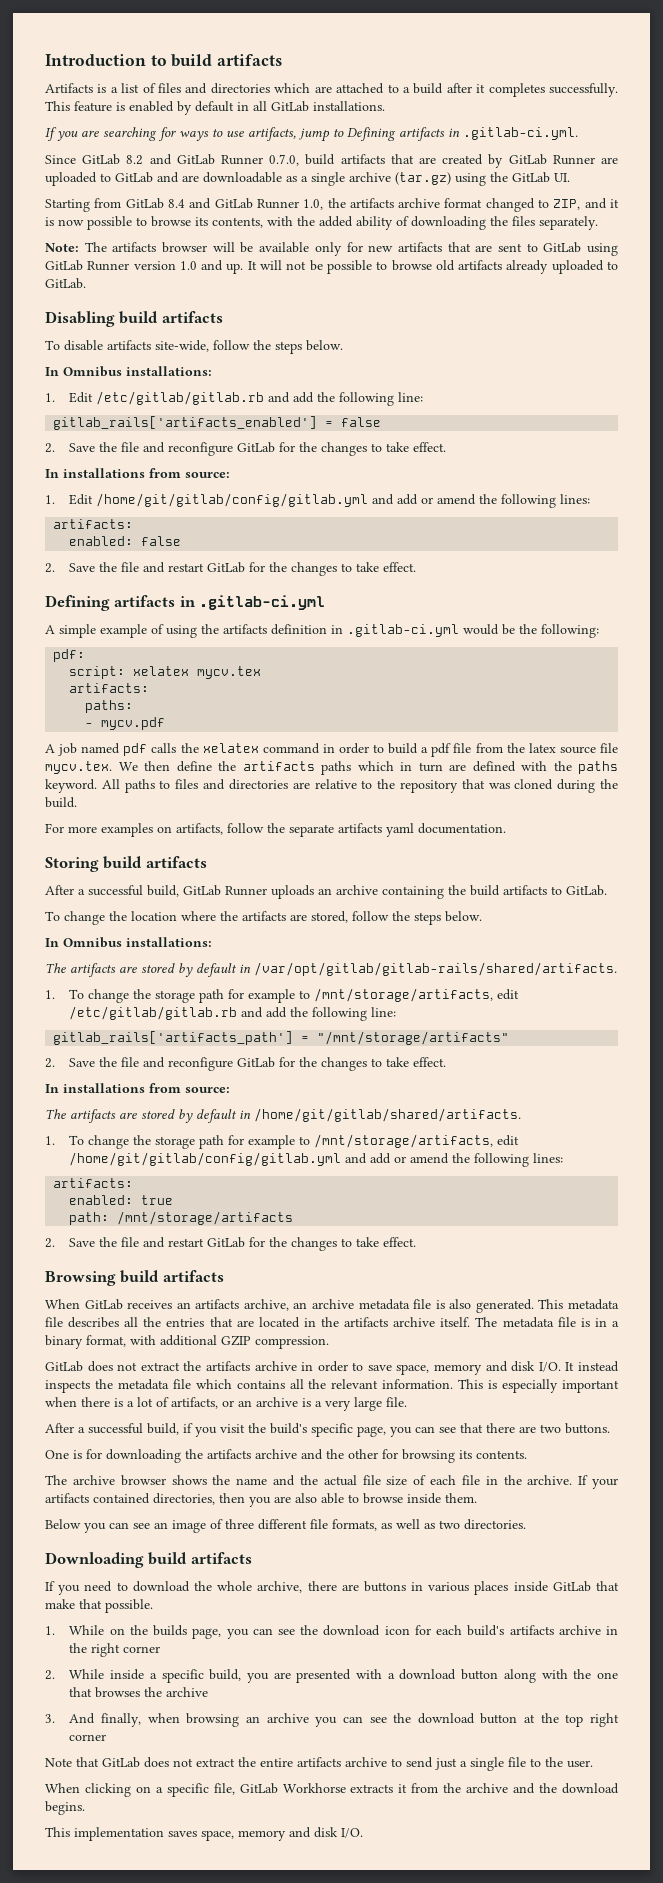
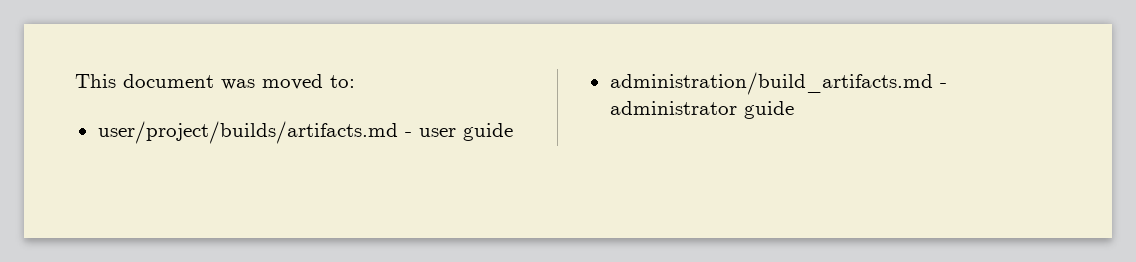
- Introduction to build artifacts
- Artifacts is a list of files and directories which are attached to a build after it completes successfully. This feature is enabled by default in all GitLab installations.
- If you are searching for ways to use artifacts, jump to Defining artifacts in .gitlab-ci.yml.
- Since GitLab 8.2 and GitLab Runner 0.7.0, build artifacts that are created by GitLab Runner are uploaded to GitLab and are downloadable as a single archive (tar.gz) using the GitLab UI.
- Starting from GitLab 8.4 and GitLab Runner 1.0, the artifacts archive format changed to ZIP, and it is now possible to browse its contents, with the added ability of downloading the files separately.
- Note: The artifacts browser will be available only for new artifacts that are sent to GitLab using GitLab Runner version 1.0 and up. It will not be possible to browse old artifacts already uploaded to GitLab.
- Disabling build artifacts
- To disable artifacts site-wide, follow the steps below.
- In Omnibus installations:
- 1. Edit /etc/gitlab/gitlab.rb and add the following line:
- gitlab_rails['artifacts_enabled'] = false
- 2. Save the file and reconfigure GitLab for the changes to take effect.
- In installations from source:
- 1. Edit /home/git/gitlab/config/gitlab.yml and add or amend the following lines:
- artifacts:
- enabled: false
- 2. Save the file and restart GitLab for the changes to take effect.
- Defining artifacts in .gitlab-ci.yml
- A simple example of using the artifacts definition in .gitlab-ci.yml would be the following:
- pdf:
- script: xelatex mycv.tex
- artifacts:
- paths:
- - mycv.pdf
- A job named pdf calls the xelatex command in order to build a pdf file from the latex source file mycv.tex. We then define the artifacts paths which in turn are defined with the paths keyword. All paths to files and directories are relative to the repository that was cloned during the build.
- For more examples on artifacts, follow the separate artifacts yaml documentation.
- Storing build artifacts
- After a successful build, GitLab Runner uploads an archive containing the build artifacts to GitLab.
- To change the location where the artifacts are stored, follow the steps below.
- In Omnibus installations:
- The artifacts are stored by default in /var/opt/gitlab/gitlab-rails/shared/artifacts.
- 1. To change the storage path for example to /mnt/storage/artifacts, edit /etc/gitlab/gitlab.rb and add the following line:
- gitlab_rails['artifacts_path'] = "/mnt/storage/artifacts"
- 2. Save the file and reconfigure GitLab for the changes to take effect.
- In installations from source:
- The artifacts are stored by default in /home/git/gitlab/shared/artifacts.
- 1. To change the storage path for example to /mnt/storage/artifacts, edit /home/git/gitlab/config/gitlab.yml and add or amend the following lines:
- artifacts:
- enabled: true
- path: /mnt/storage/artifacts
- 2. Save the file and restart GitLab for the changes to take effect.
- Browsing build artifacts
- When GitLab receives an artifacts archive, an archive metadata file is also generated. This metadata file describes all the entries that are located in the artifacts archive itself. The metadata file is in a binary format, with additional GZIP compression.
- GitLab does not extract the artifacts archive in order to save space, memory and disk I/O. It instead inspects the metadata file which contains all the relevant information. This is especially important when there is a lot of artifacts, or an archive is a very large file.
- After a successful build, if you visit the build's specific page, you can see that there are two buttons.
- One is for downloading the artifacts archive and the other for browsing its contents.
- The archive browser shows the name and the actual file size of each file in the archive. If your artifacts contained directories, then you are also able to browse inside them.
- Below you can see an image of three different file formats, as well as two directories.
- Downloading build artifacts
- If you need to download the whole archive, there are buttons in various places inside GitLab that make that possible.
- 1. While on the builds page, you can see the download icon for each build's artifacts archive in the right corner
- 2. While inside a specific build, you are presented with a download button along with the one that browses the archive
- 3. And finally, when browsing an archive you can see the download button at the top right corner
- Note that GitLab does not extract the entire artifacts archive to send just a single file to the user.
- When clicking on a specific file, GitLab Workhorse extracts it from the archive and the download begins.
- This implementation saves space, memory and disk I/O.
+ This document was moved to:
+ user/project/builds/artifacts.md - user guide
+ administration/build_artifacts.md - administrator guide

